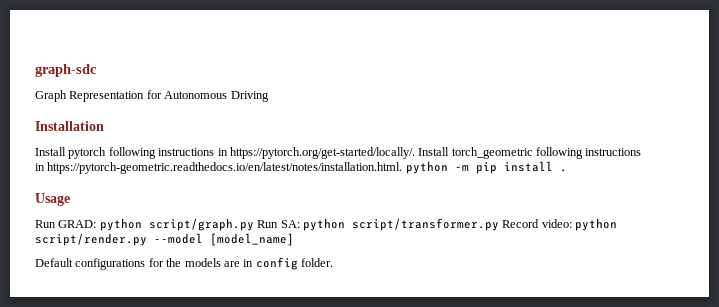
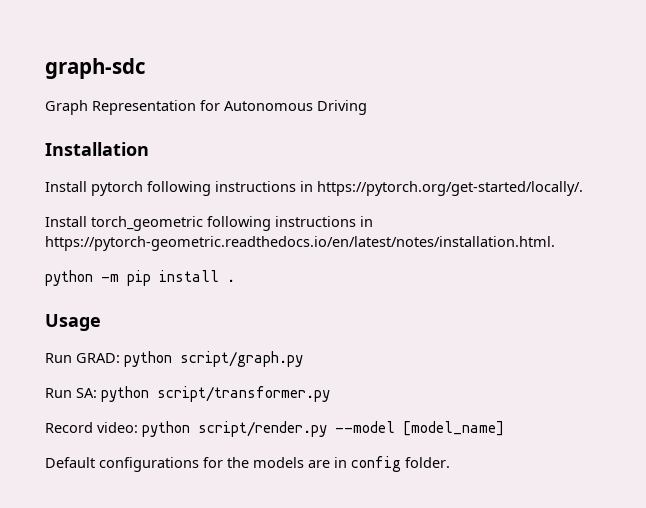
- Install pytorch following instructions in https://pytorch.org/get-started/locally/. Install torch_geometric following instructions in https://pytorch-geometric.readthedocs.io/en/latest/notes/installation.html. python -m pip install .
+ Install pytorch following instructions in https://pytorch.org/get-started/locally/.
+ Install torch_geometric following instructions in https://pytorch-geometric.readthedocs.io/en/latest/notes/installation.html.
+ python -m pip install .
- Run GRAD: python script/graph.py Run SA: python script/transformer.py Record video: python script/render.py --model [model_name]
+ Run GRAD: python script/graph.py
+ Run SA: python script/transformer.py
+ Record video: python script/render.py --model [model_name]

